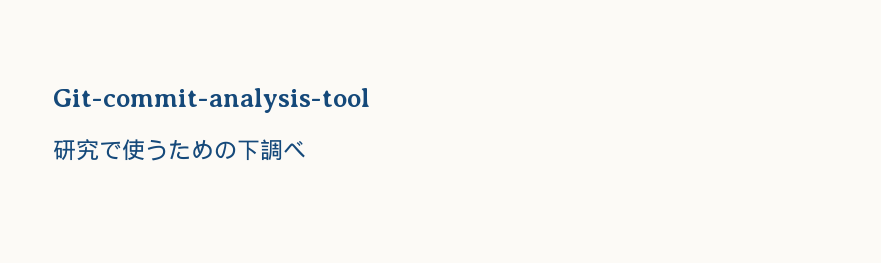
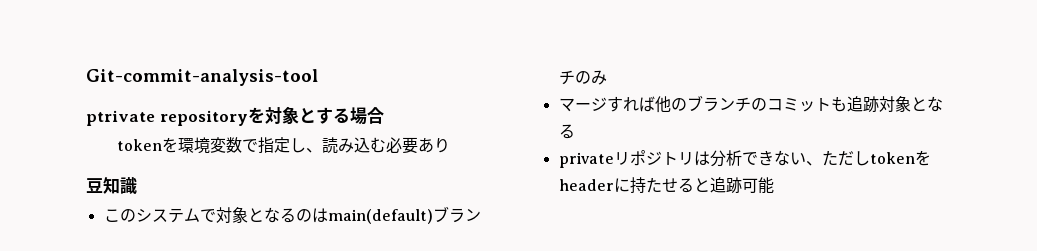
- 研究で使うための下調べ
+ ptrivate repositoryを対象とする場合
+ tokenを環境変数で指定し、読み込む必要あり
+ 豆知識
+ このシステムで対象となるのはmain(default)ブランチのみ
+ マージすれば他のブランチのコミットも追跡対象となる
+ privateリポジトリは分析できない、ただしtokenをheaderに持たせると追跡可能

